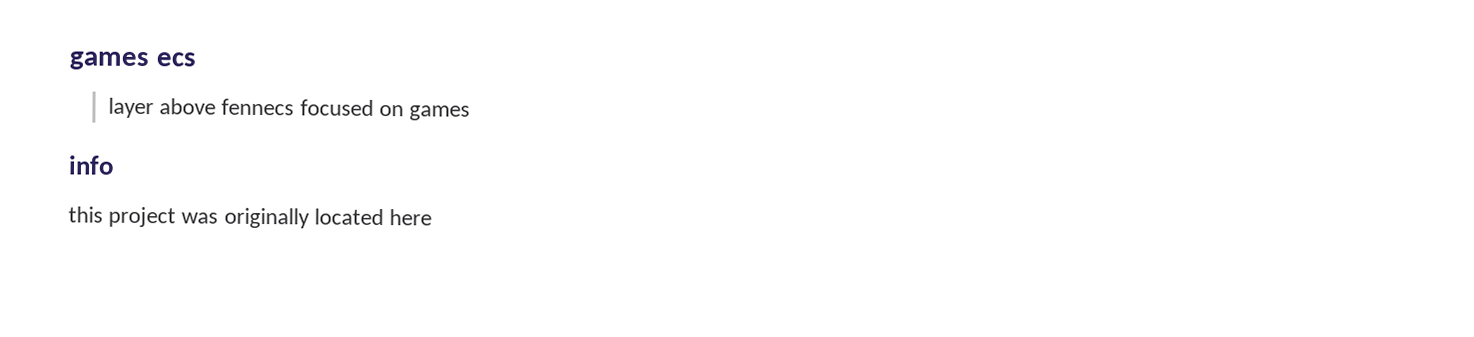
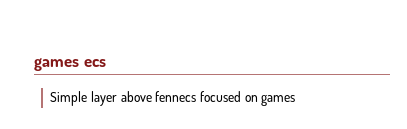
- layer above fennecs focused on games
+ Simple layer above fennecs focused on games
- info
- this project was originally located here

